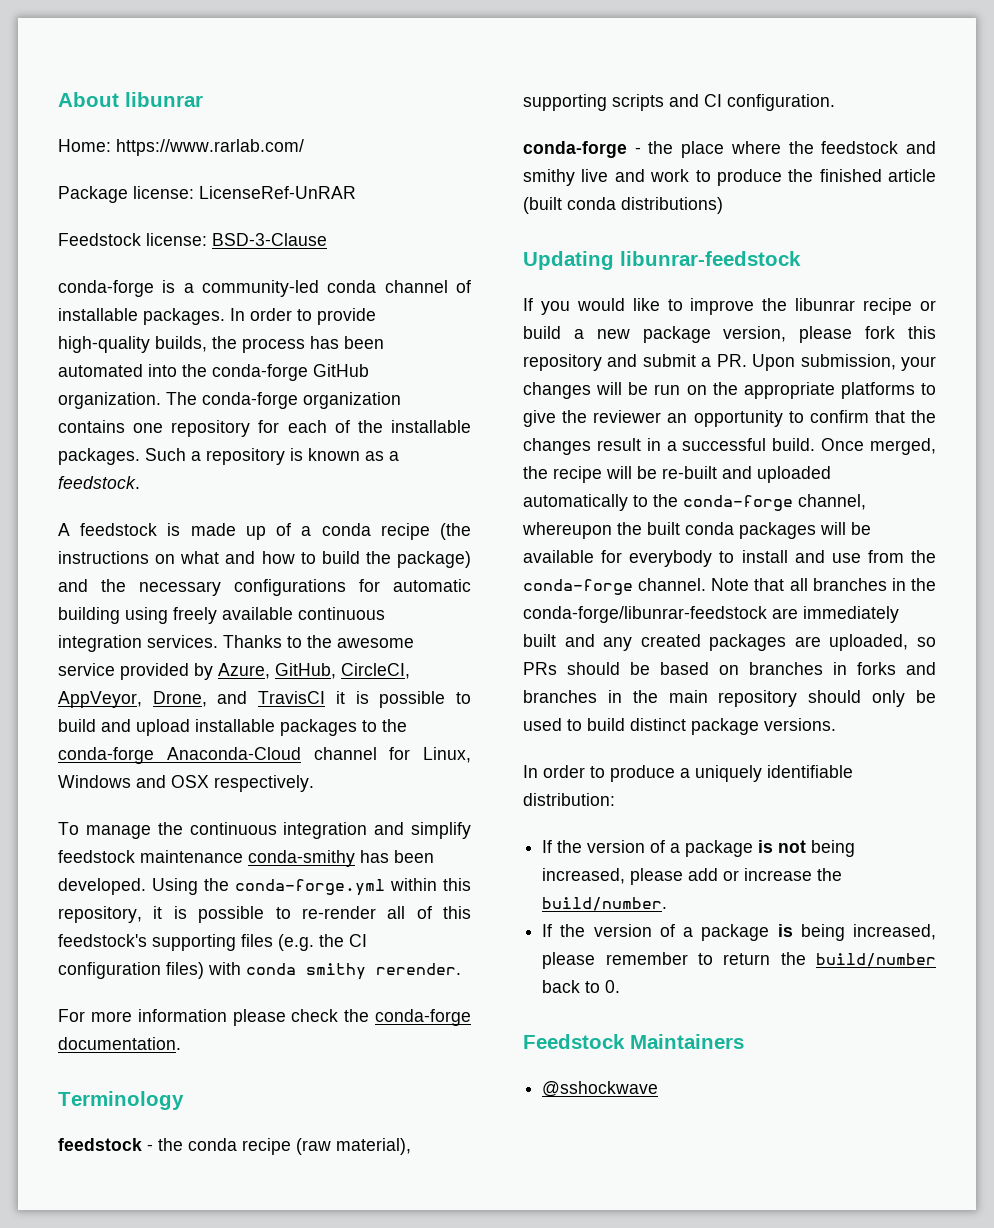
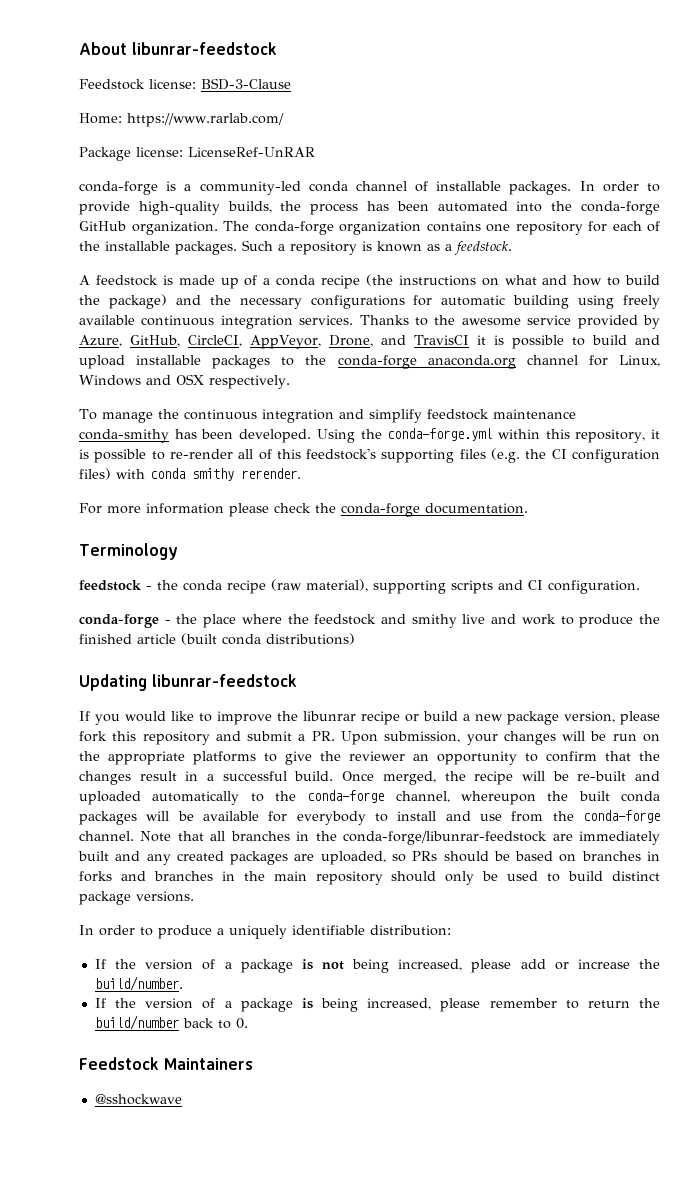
- About libunrar
+ About libunrar-feedstock
+ Feedstock license: BSD-3-Clause
- Feedstock license: BSD-3-Clause
- Thanks to the awesome service provided by Azure, GitHub, CircleCI, AppVeyor, Drone, and TravisCI it is possible to build and upload installable packages to the conda-forge Anaconda-Cloud channel for Linux, Windows and OSX respectively.
+ Thanks to the awesome service provided by Azure, GitHub, CircleCI, AppVeyor, Drone, and TravisCI it is possible to build and upload installable packages to the conda-forge anaconda.org channel for Linux, Windows and OSX respectively.

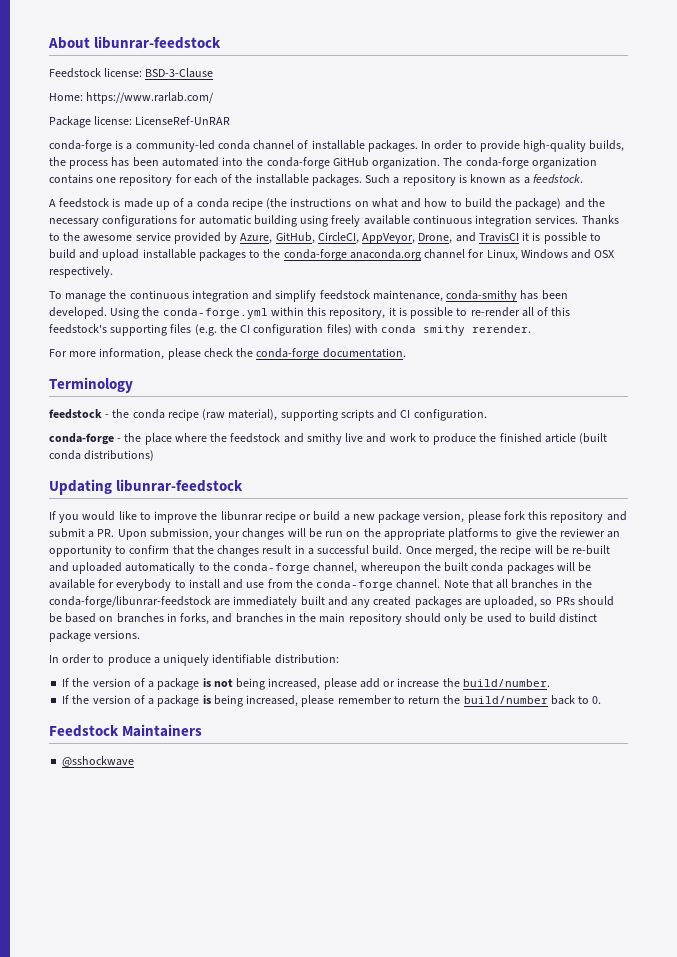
- To manage the continuous integration and simplify feedstock maintenance conda-smithy has been developed.
+ To manage the continuous integration and simplify feedstock maintenance, conda-smithy has been developed.
- For more information please check the conda-forge documentation.
+ For more information, please check the conda-forge documentation.
- Note that all branches in the conda-forge/libunrar-feedstock are immediately built and any created packages are uploaded, so PRs should be based on branches in forks and branches in the main repository should only be used to build distinct package versions.
+ Note that all branches in the conda-forge/libunrar-feedstock are immediately built and any created packages are uploaded, so PRs should be based on branches in forks, and branches in the main repository should only be used to build distinct package versions.

